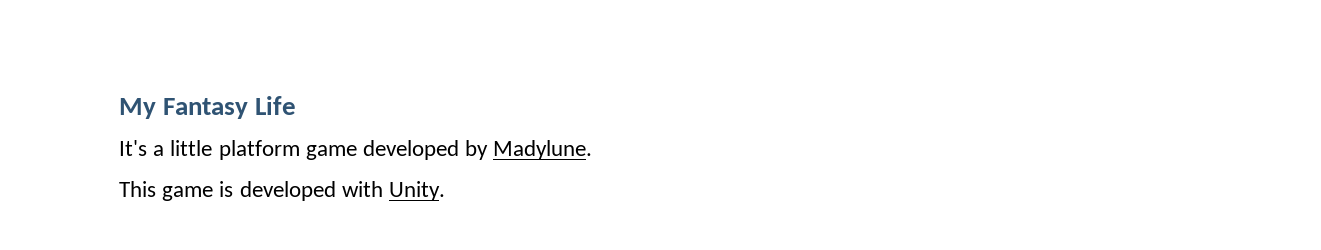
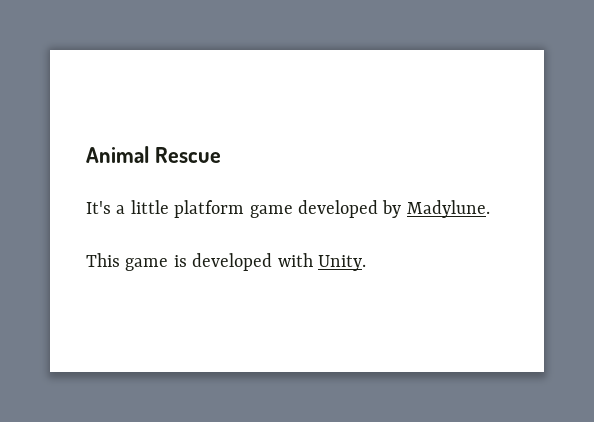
- My Fantasy Life
+ Animal Rescue

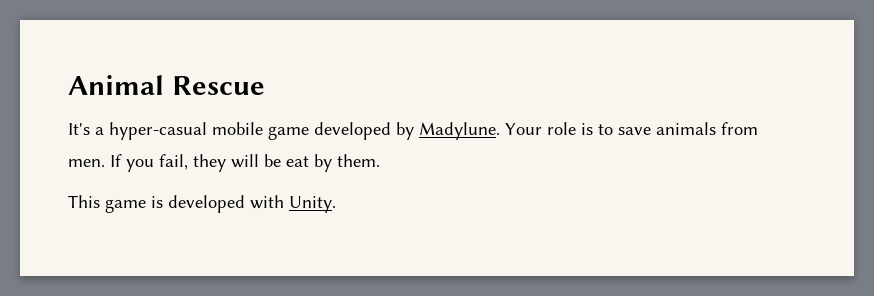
- It's a little platform game developed by Madylune.
+ It's a hyper-casual mobile game developed by Madylune. Your role is to save animals from men. If you fail, they will be eat by them.

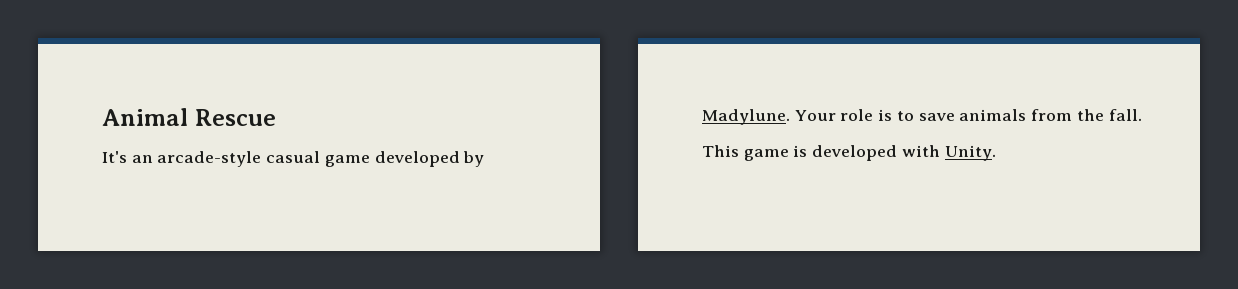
- It's a hyper-casual mobile game developed by Madylune.
+ It's an arcade-style casual game developed by Madylune.
- Your role is to save animals from men. If you fail, they will be eat by them.
+ Your role is to save animals from the fall.

